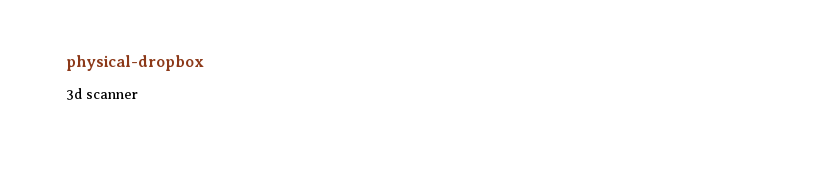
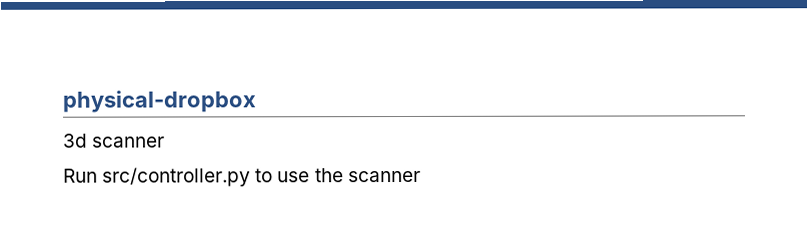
+ Run src/controller.py to use the scanner

